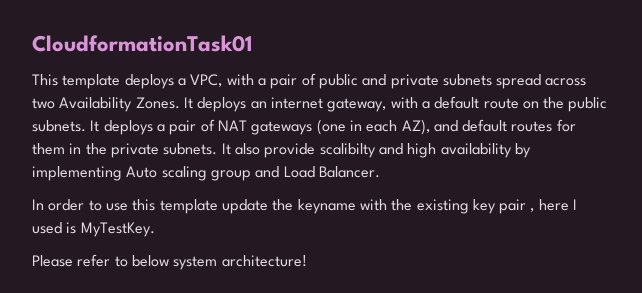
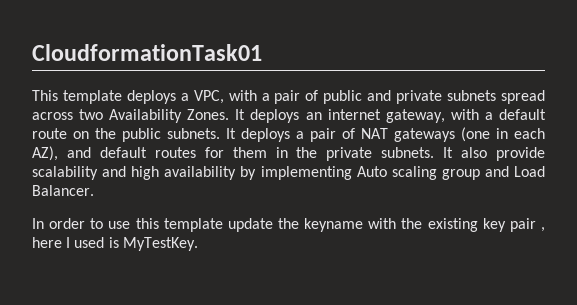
- It also provide scalibilty and high availability by implementing Auto scaling group and Load Balancer.
+ It also provide scalability and high availability by implementing Auto scaling group and Load Balancer.
- Please refer to below system architecture!

